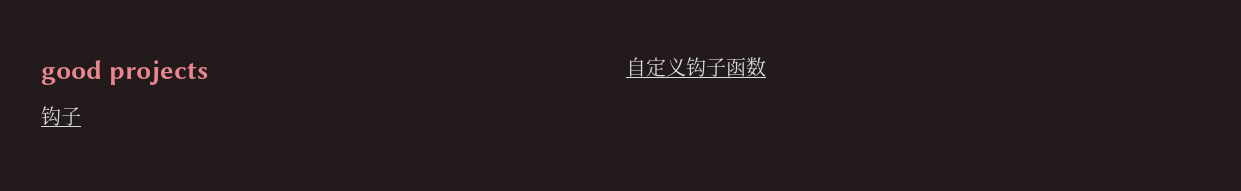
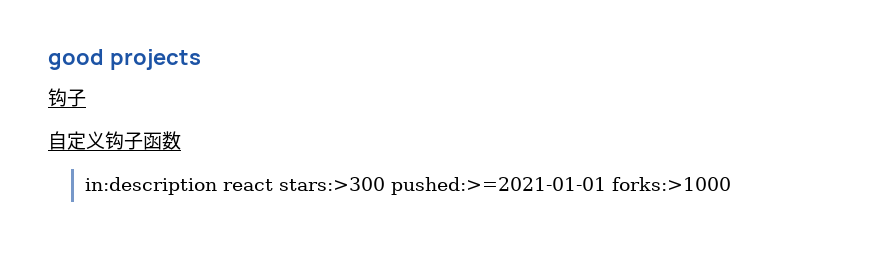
+ in:description react stars:>300 pushed:>=2021-01-01 forks:>1000

